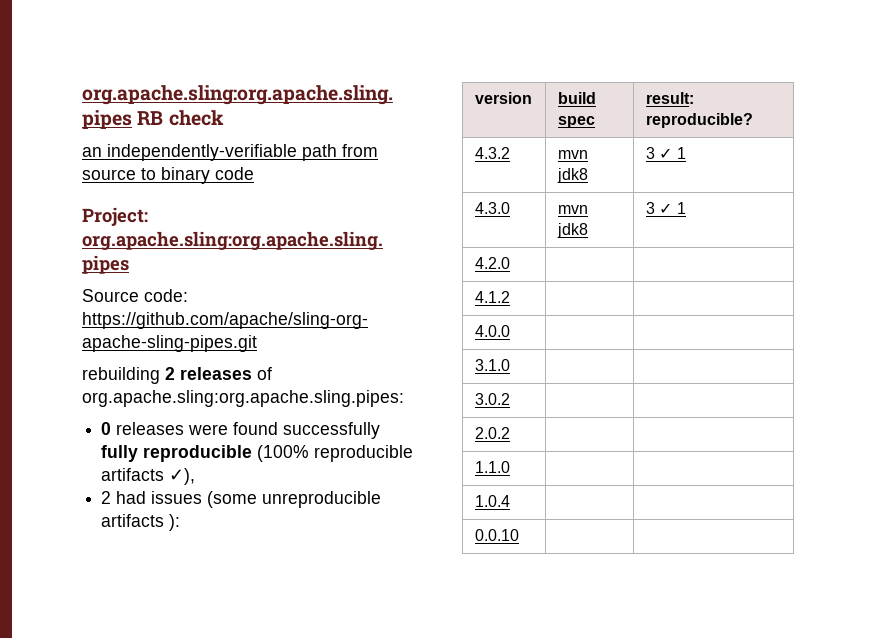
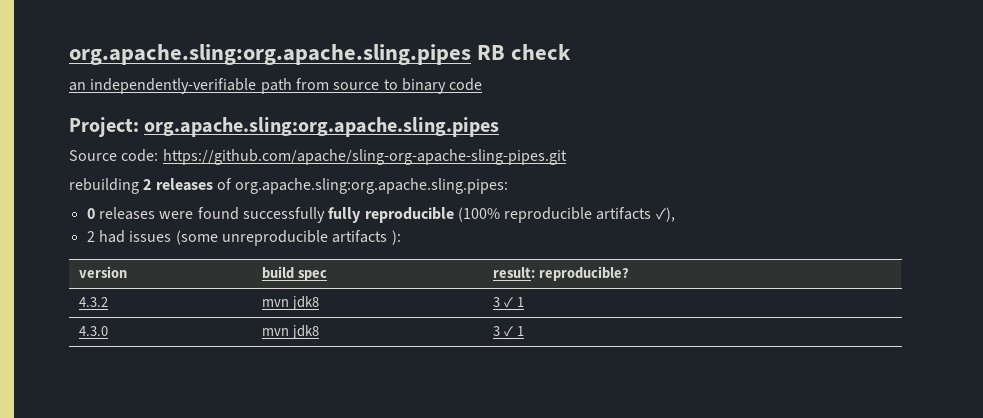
- 4.2.0 | |
- 4.1.2 | |
- 4.0.0 | |
- 3.1.0 | |
- 3.0.2 | |
- 2.0.2 | |
- 1.1.0 | |
- 1.0.4 | |
- 0.0.10 | |

